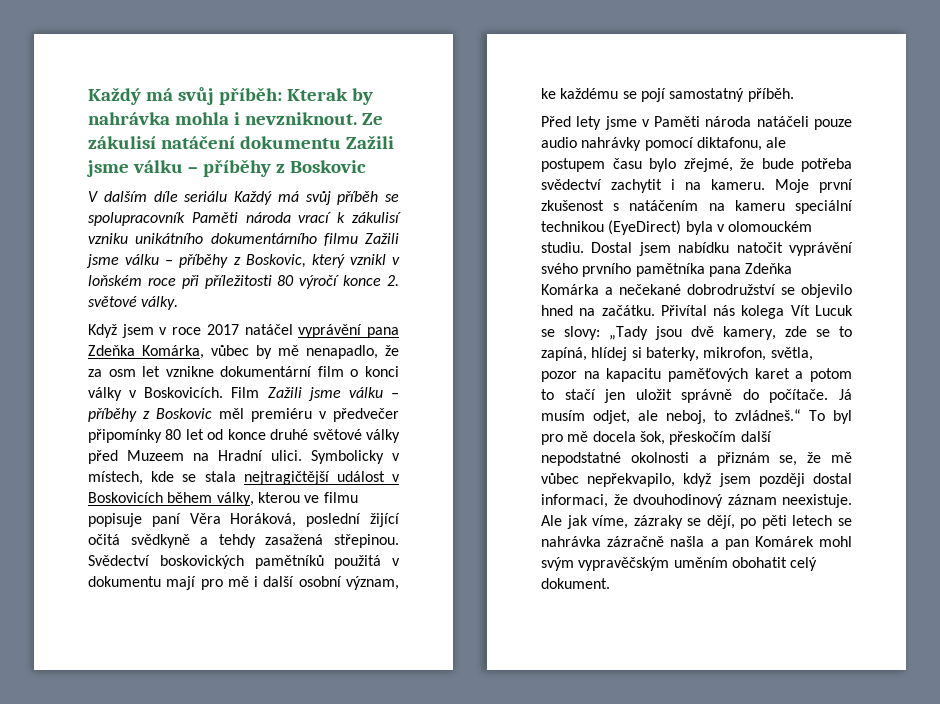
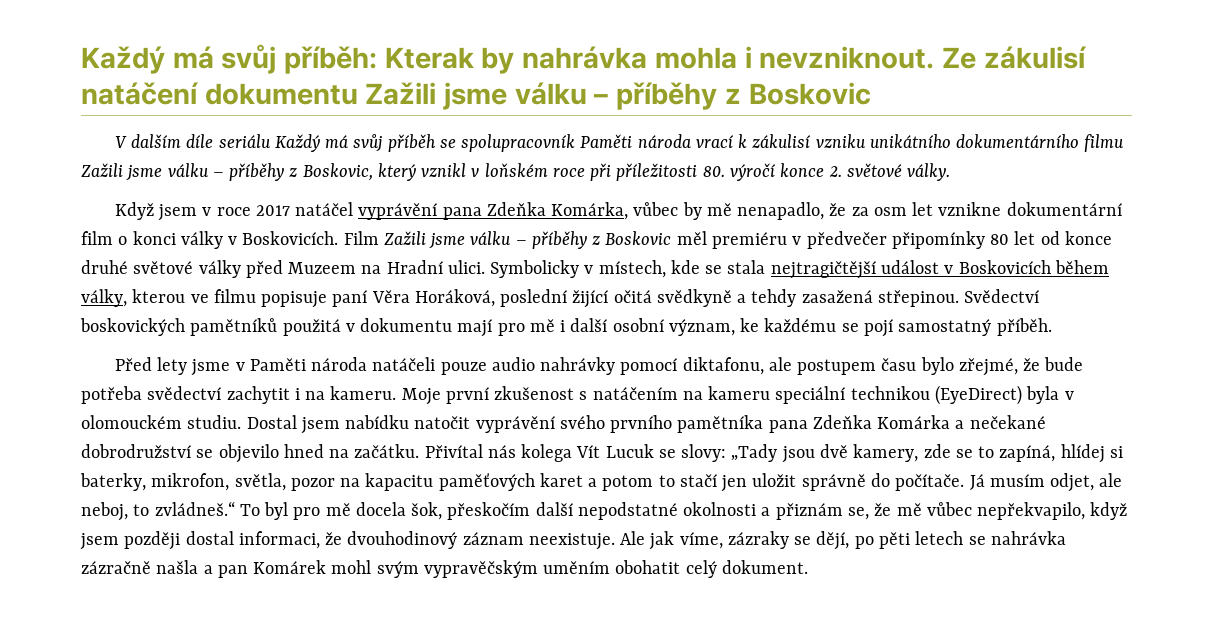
- V dalším díle seriálu Každý má svůj příběh se spolupracovník Paměti národa vrací k zákulisí vzniku unikátního dokumentárního filmu Zažili jsme válku – příběhy z Boskovic, který vznikl v loňském roce při příležitosti 80 výročí konce 2. světové války.
+ V dalším díle seriálu Každý má svůj příběh se spolupracovník Paměti národa vrací k zákulisí vzniku unikátního dokumentárního filmu Zažili jsme válku – příběhy z Boskovic, který vznikl v loňském roce při příležitosti 80. výročí konce 2. světové války.

